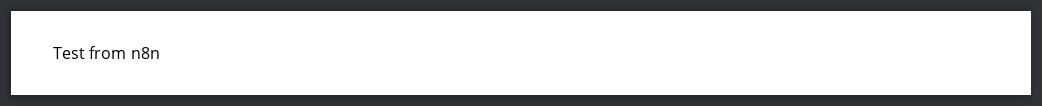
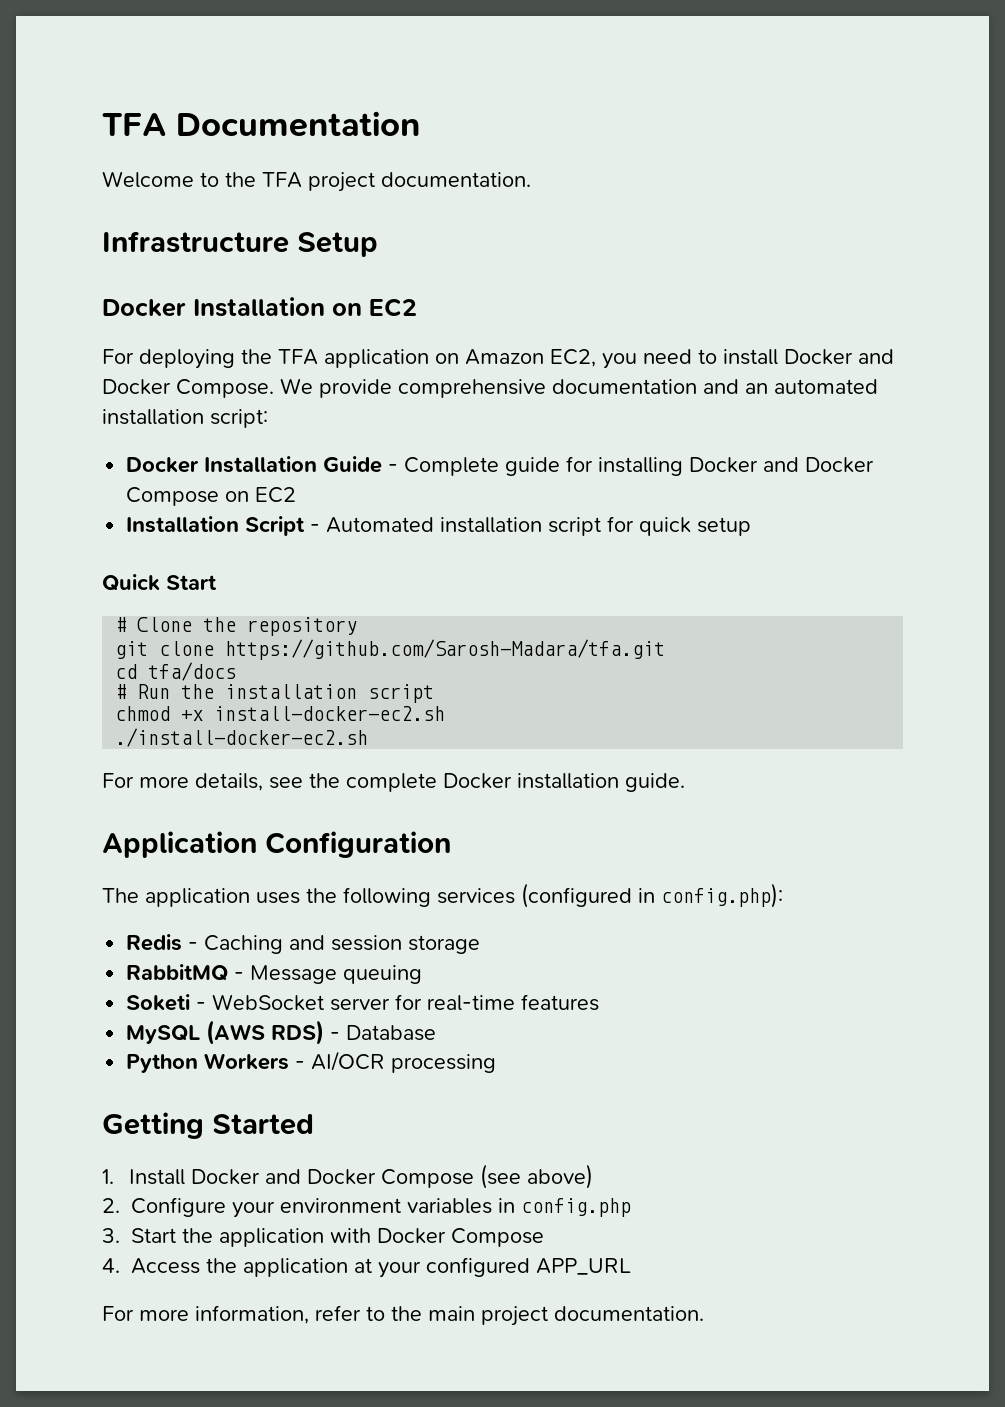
- Test from n8n
+ TFA Documentation
+ Welcome to the TFA project documentation.
+ Infrastructure Setup
+ Docker Installation on EC2
+ For deploying the TFA application on Amazon EC2, you need to install Docker and Docker Compose. We provide comprehensive documentation and an automated installation script:
+ Docker Installation Guide - Complete guide for installing Docker and Docker Compose on EC2
+ Installation Script - Automated installation script for quick setup
+ Quick Start
+ # Clone the repository
+ git clone https://github.com/Sarosh-Madara/tfa.git
+ cd tfa/docs
+ # Run the installation script
+ chmod +x install-docker-ec2.sh
+ ./install-docker-ec2.sh
+ For more details, see the complete Docker installation guide.
+ Application Configuration
+ The application uses the following services (configured in config.php):
+ Redis - Caching and session storage
+ RabbitMQ - Message queuing
+ Soketi - WebSocket server for real-time features
+ MySQL (AWS RDS) - Database
+ Python Workers - AI/OCR processing
+ Getting Started
+ 1. Install Docker and Docker Compose (see above)
+ 2. Configure your environment variables in config.php
+ 3. Start the application with Docker Compose
+ 4. Access the application at your configured APP_URL
+ For more information, refer to the main project documentation.

